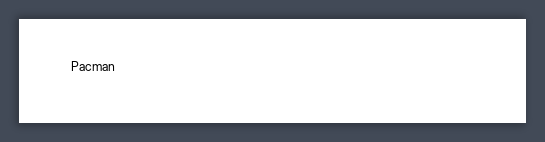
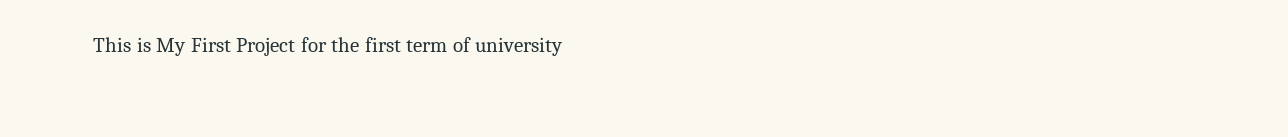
- Pacman
+ This is My First Project for the first term of university

